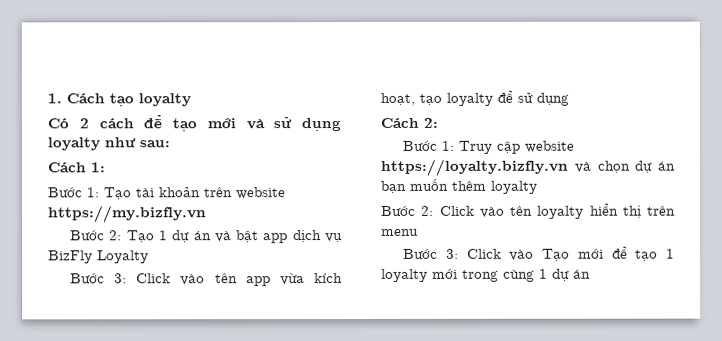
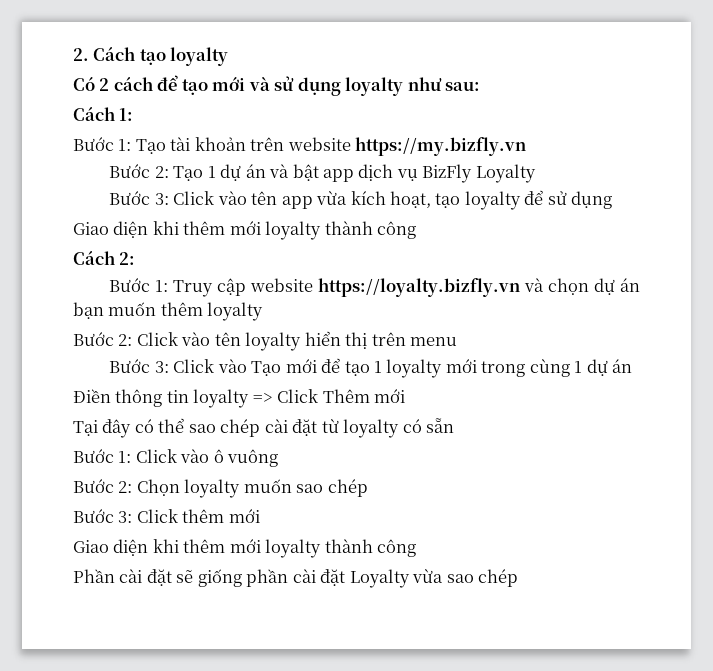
- 1. Cách tạo loyalty
+ 2. Cách tạo loyalty
  Bước 3: Click vào tên app vừa kích hoạt, tạo loyalty để sử dụng
+ Giao diện khi thêm mới loyalty thành công
+ Điền thông tin loyalty => Click Thêm mới
+ Tại đây có thể sao chép cài đặt từ loyalty có sẵn
+ Bước 1: Click vào ô vuông
+ Bước 2: Chọn loyalty muốn sao chép
+ Bước 3: Click thêm mới
+ Giao diện khi thêm mới loyalty thành công
+ Phần cài đặt sẽ giống phần cài đặt Loyalty vừa sao chép

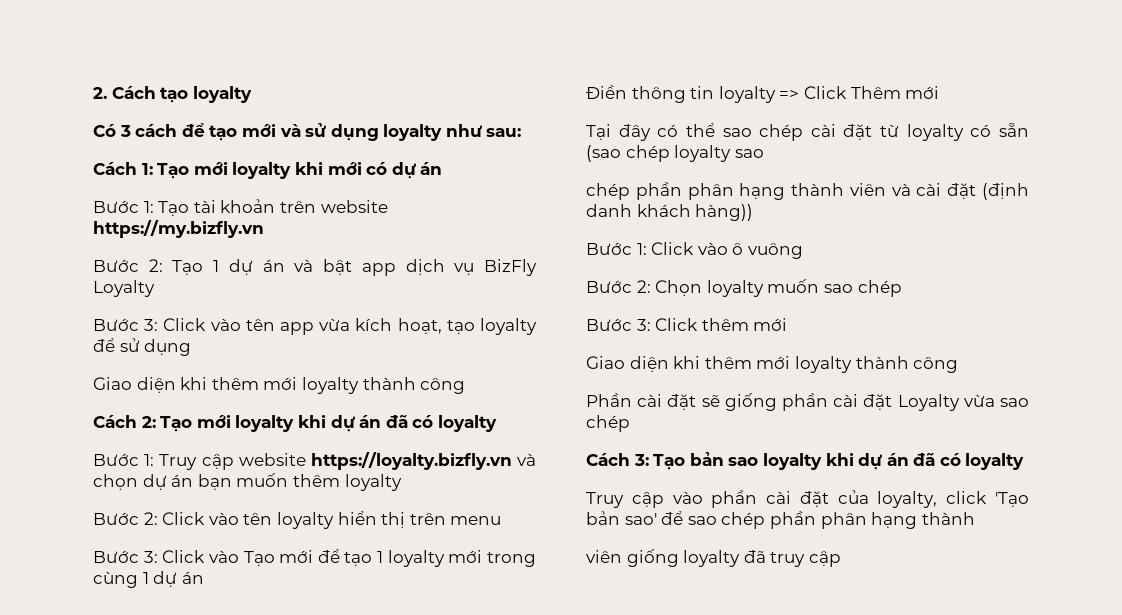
- Có 2 cách để tạo mới và sử dụng loyalty như sau:
+ Có 3 cách để tạo mới và sử dụng loyalty như sau:
- Cách 1:
+ Cách 1: Tạo mới loyalty khi mới có dự án
- Cách 2:
+ Cách 2: Tạo mới loyalty khi dự án đã có loyalty
- Tại đây có thể sao chép cài đặt từ loyalty có sẵn
+ Tại đây có thể sao chép cài đặt từ loyalty có sẵn (sao chép loyalty sao
+ chép phần phân hạng thành viên và cài đặt (định danh khách hàng))
+ Cách 3: Tạo bản sao loyalty khi dự án đã có loyalty
+ Truy cập vào phần cài đặt của loyalty, click 'Tạo bản sao' để sao chép phần phân hạng thành
+ viên giống loyalty đã truy cập

